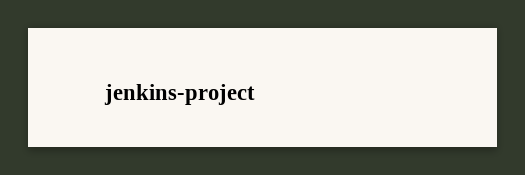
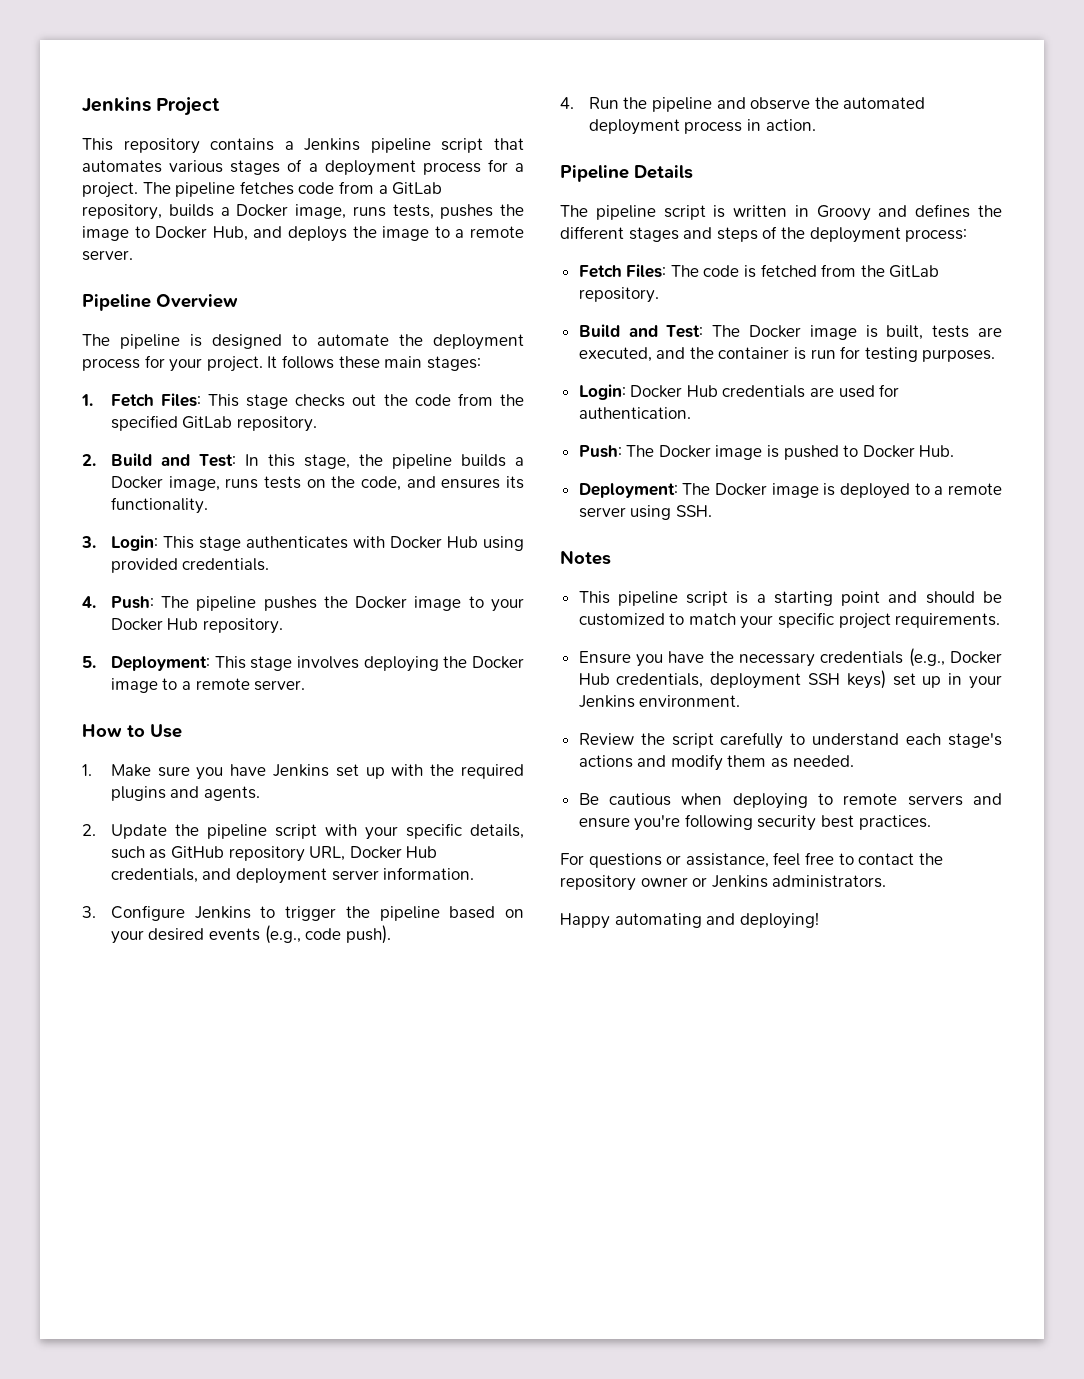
- jenkins-project
+ Jenkins Project
+ This repository contains a Jenkins pipeline script that automates various stages of a deployment process for a project. The pipeline fetches code from a GitLab repository, builds a Docker image, runs tests, pushes the image to Docker Hub, and deploys the image to a remote server.
+ Pipeline Overview
+ The pipeline is designed to automate the deployment process for your project. It follows these main stages:
+ 1. Fetch Files: This stage checks out the code from the specified GitLab repository.
+ 2. Build and Test: In this stage, the pipeline builds a Docker image, runs tests on the code, and ensures its functionality.
+ 3. Login: This stage authenticates with Docker Hub using provided credentials.
+ 4. Push: The pipeline pushes the Docker image to your Docker Hub repository.
+ 5. Deployment: This stage involves deploying the Docker image to a remote server.
+ How to Use
+ 1. Make sure you have Jenkins set up with the required plugins and agents.
+ 2. Update the pipeline script with your specific details, such as GitHub repository URL, Docker Hub credentials, and deployment server information.
+ 3. Configure Jenkins to trigger the pipeline based on your desired events (e.g., code push).
+ 4. Run the pipeline and observe the automated deployment process in action.
+ Pipeline Details
+ The pipeline script is written in Groovy and defines the different stages and steps of the deployment process:
+ Fetch Files: The code is fetched from the GitLab repository.
+ Build and Test: The Docker image is built, tests are executed, and the container is run for testing purposes.
+ Login: Docker Hub credentials are used for authentication.
+ Push: The Docker image is pushed to Docker Hub.
+ Deployment: The Docker image is deployed to a remote server using SSH.
+ Notes
+ This pipeline script is a starting point and should be customized to match your specific project requirements.
+ Ensure you have the necessary credentials (e.g., Docker Hub credentials, deployment SSH keys) set up in your Jenkins environment.
+ Review the script carefully to understand each stage's actions and modify them as needed.
+ Be cautious when deploying to remote servers and ensure you're following security best practices.
+ For questions or assistance, feel free to contact the repository owner or Jenkins administrators.
+ Happy automating and deploying!

